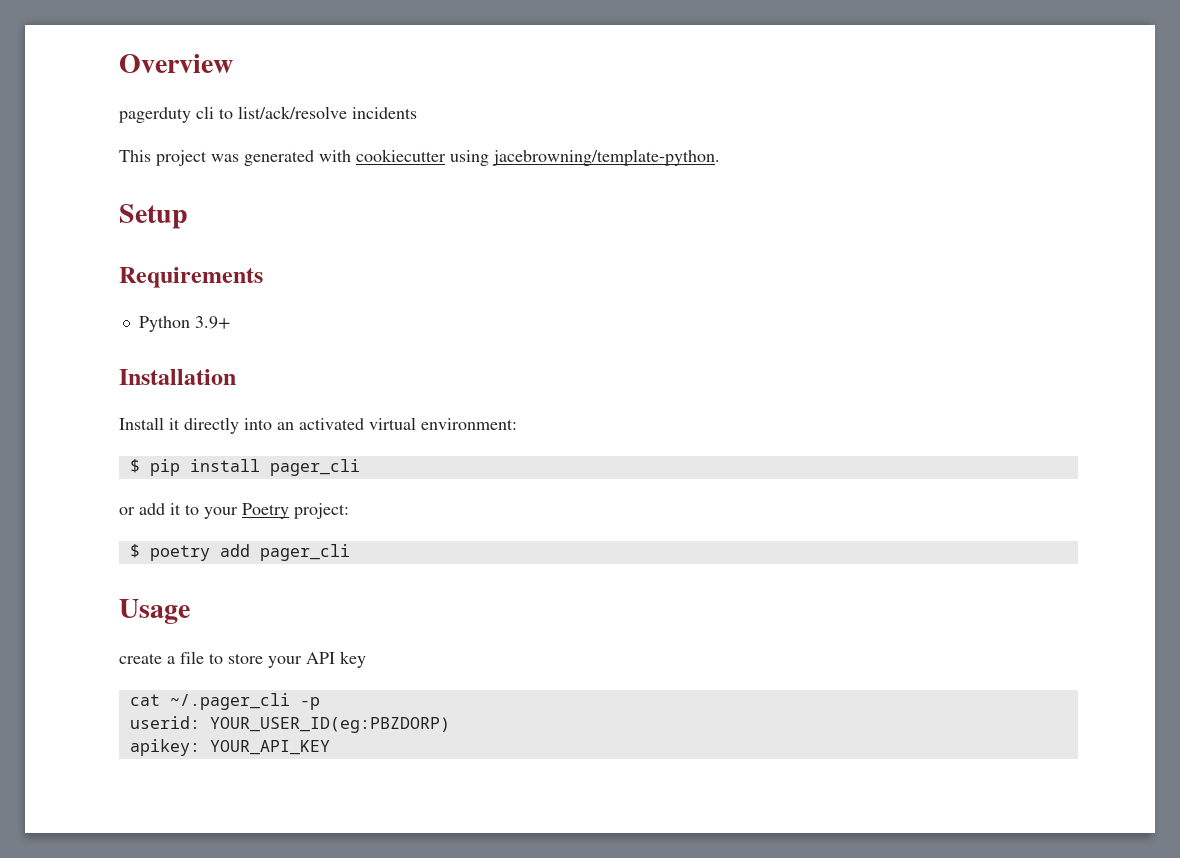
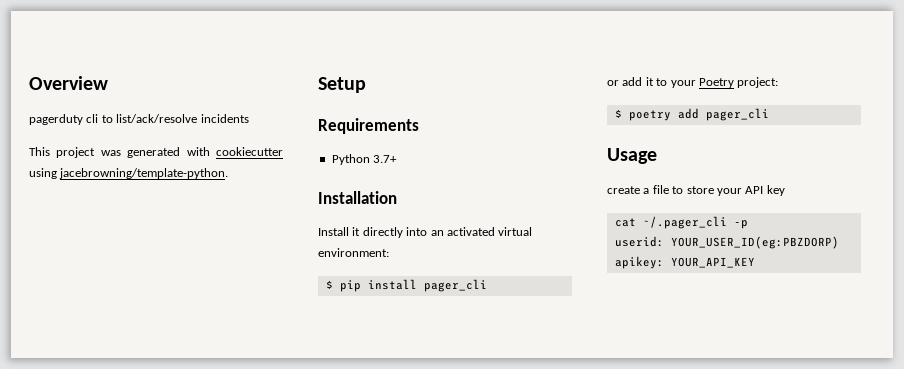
- Python 3.9+
+ Python 3.7+

